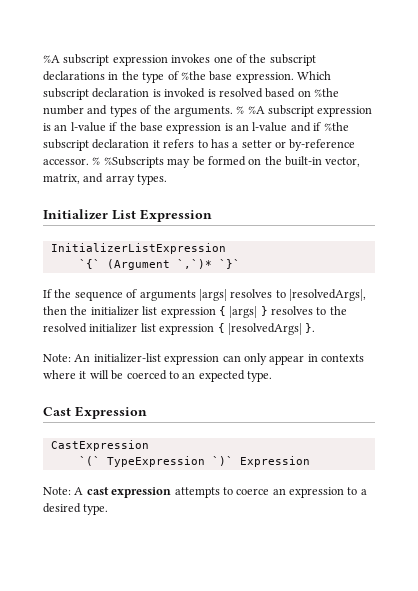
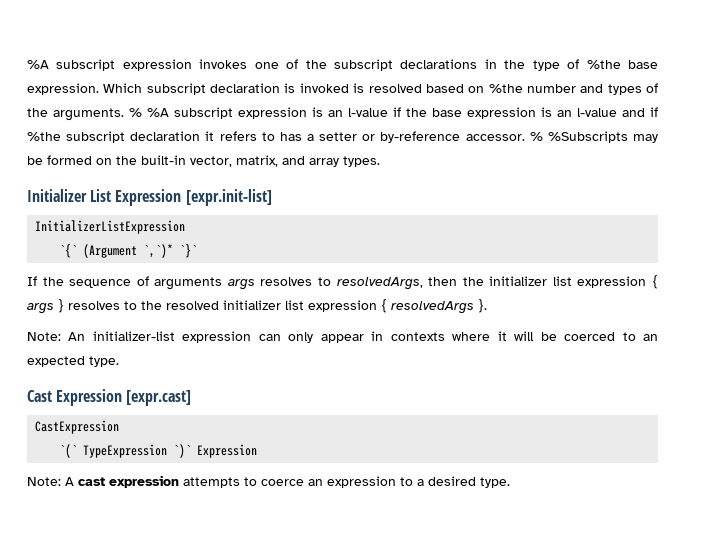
- Initializer List Expression
+ Initializer List Expression [expr.init-list]
- If the sequence of arguments |args| resolves to |resolvedArgs|, then the initializer list expression { |args| } resolves to the resolved initializer list expression { |resolvedArgs| }.
+ If the sequence of arguments args resolves to resolvedArgs, then the initializer list expression { args } resolves to the resolved initializer list expression { resolvedArgs }.
- Cast Expression
+ Cast Expression [expr.cast]

